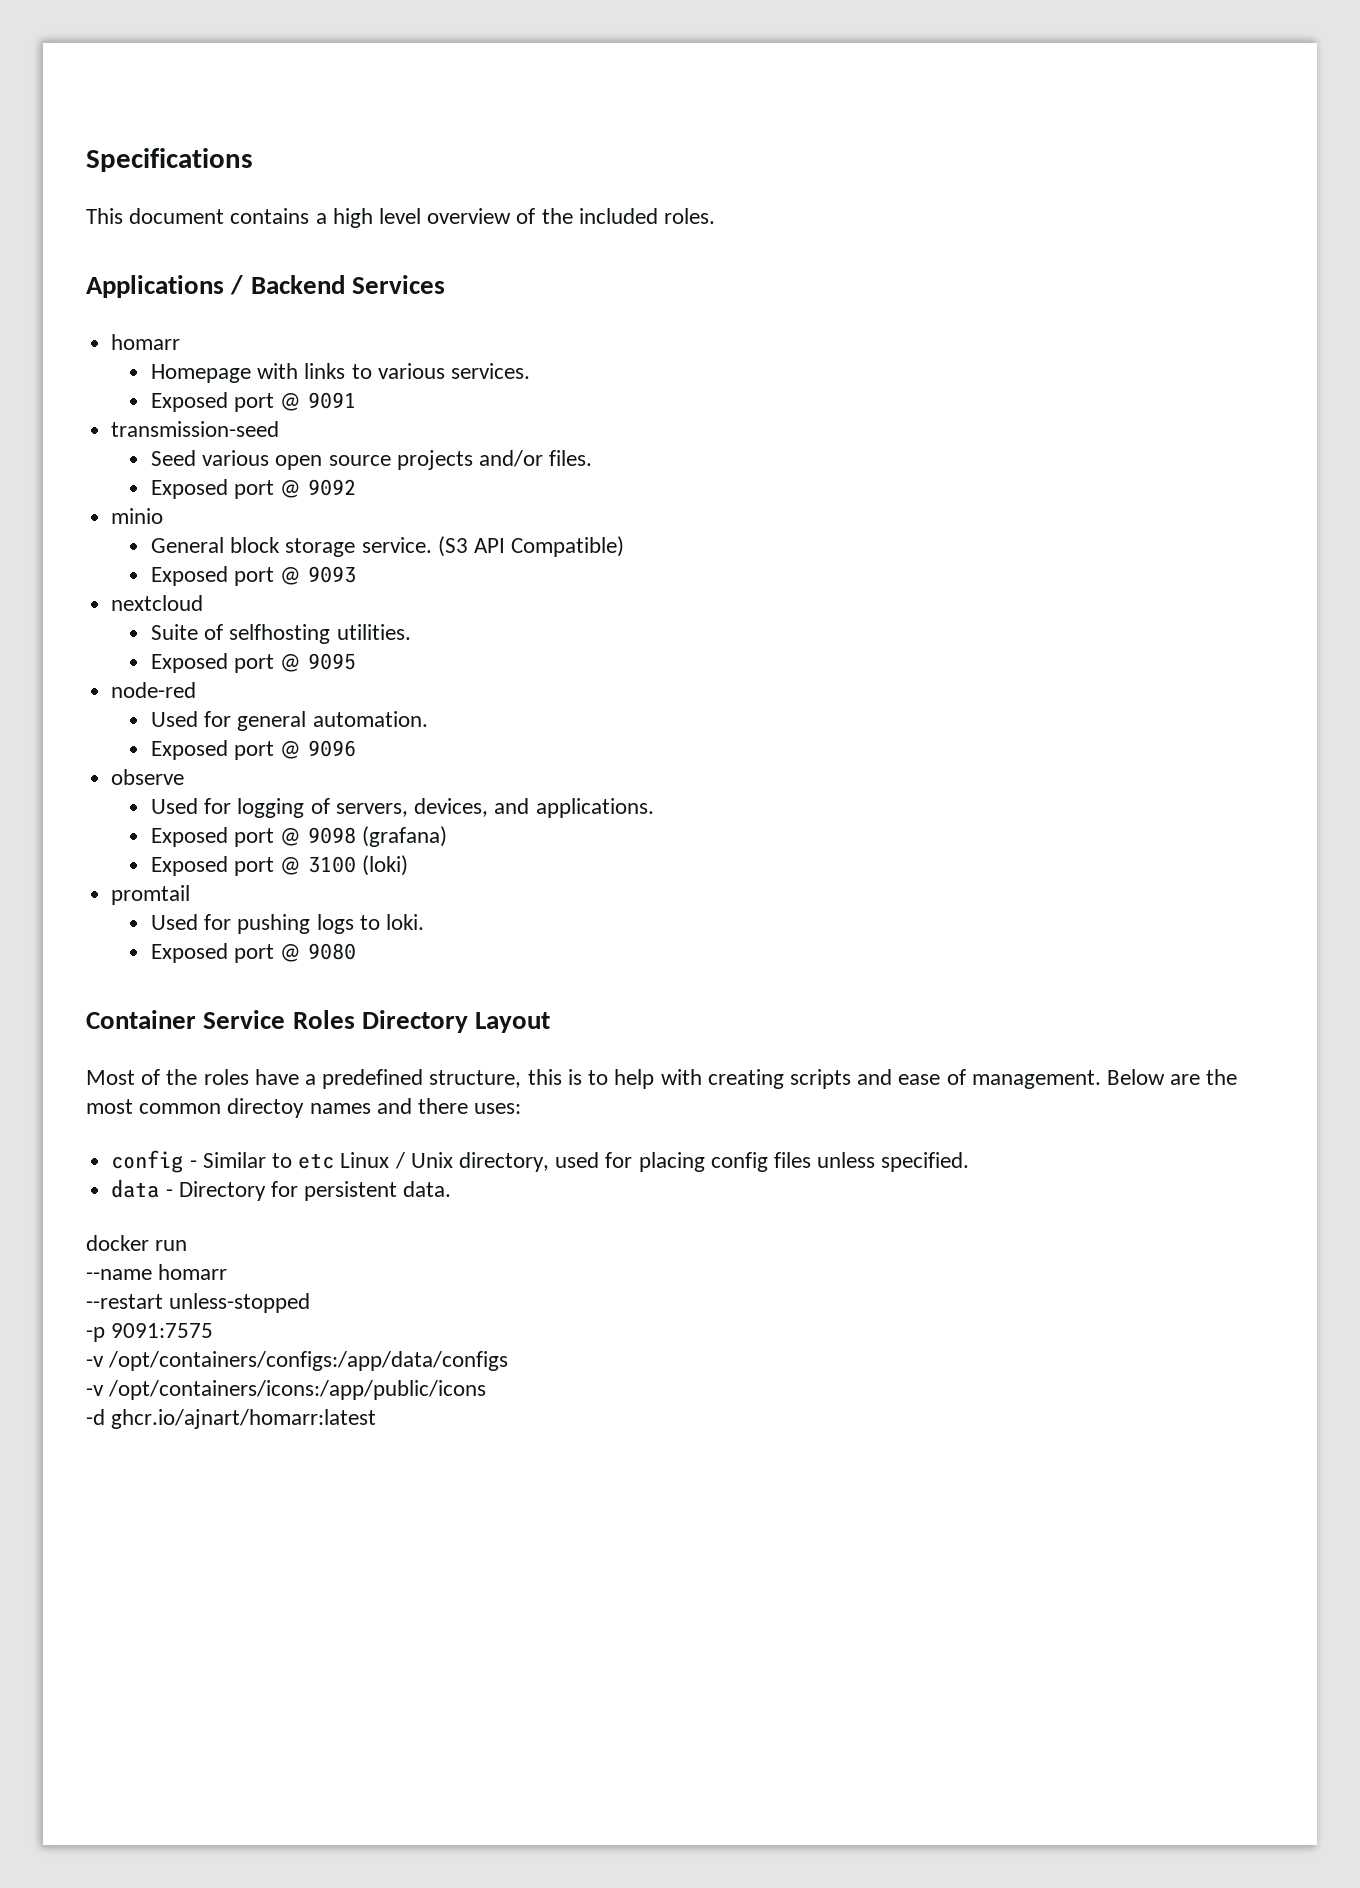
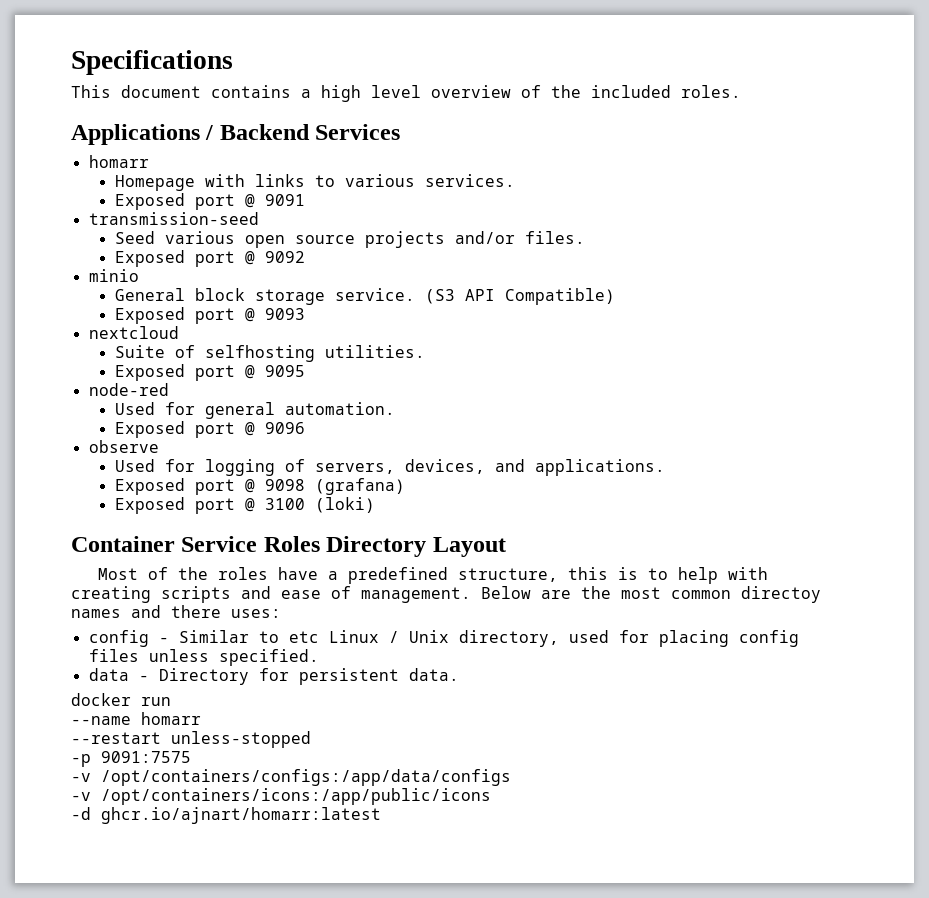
- promtail
- Used for pushing logs to loki.
- Exposed port @ 9080

